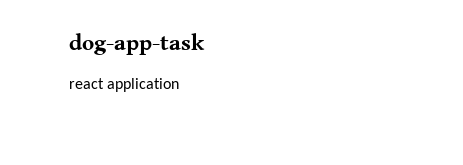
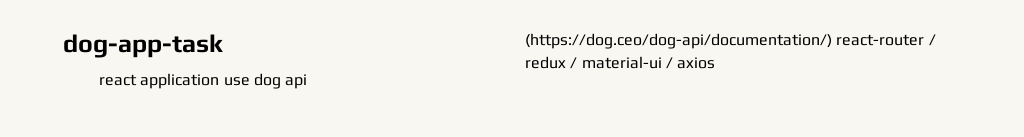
- react application
+ react application use dog api (https://dog.ceo/dog-api/documentation/) react-router / redux / material-ui / axios

